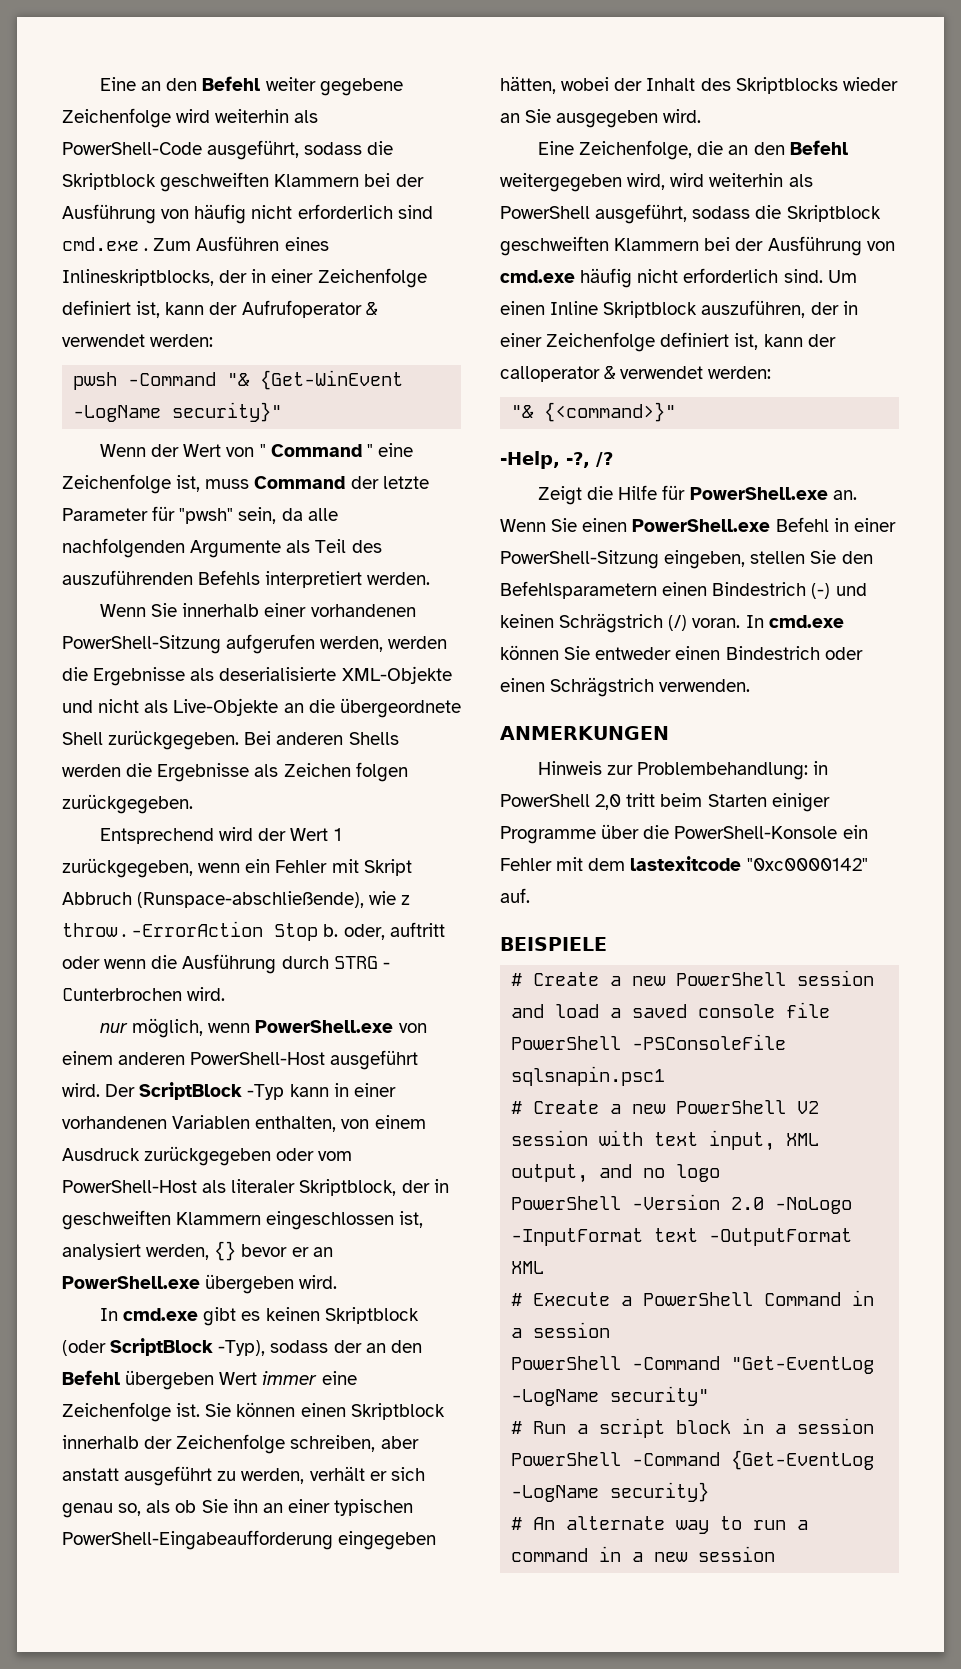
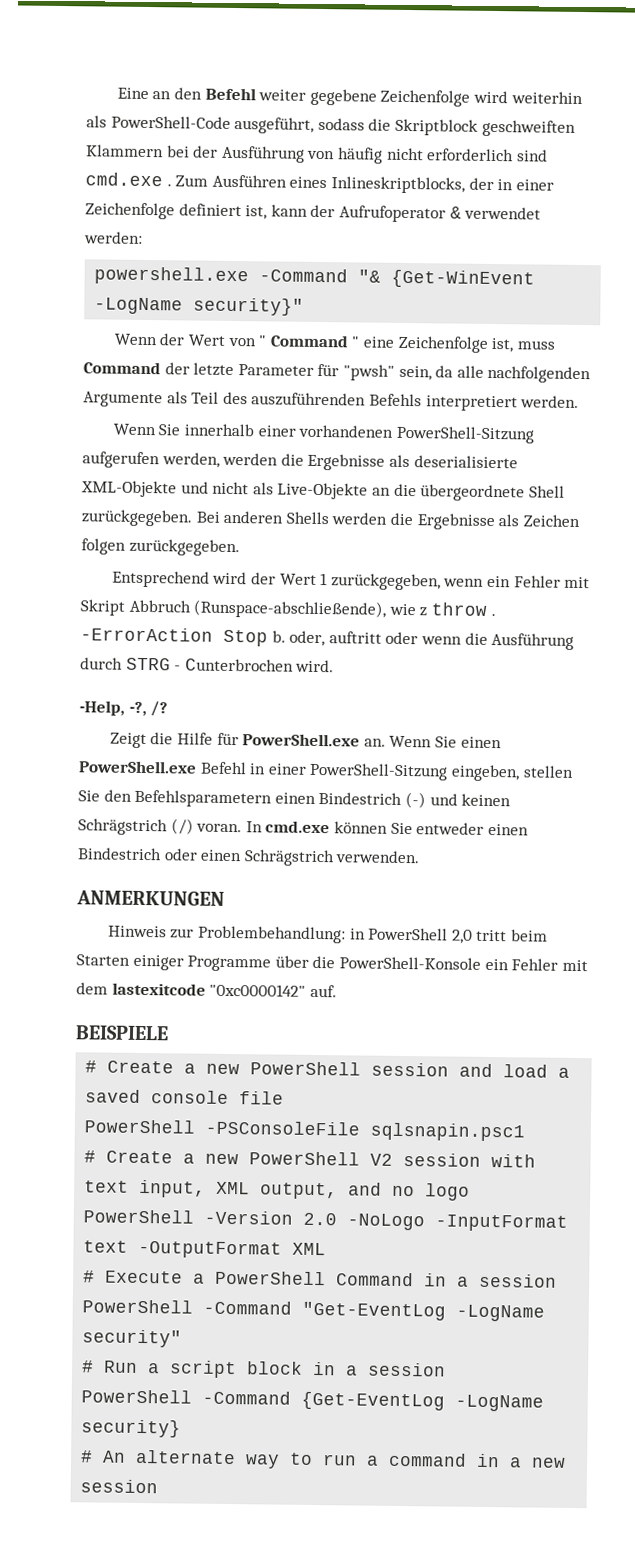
- pwsh -Command "& {Get-WinEvent -LogName security}"
+ powershell.exe -Command "& {Get-WinEvent -LogName security}"
- nur möglich, wenn PowerShell.exe von einem anderen PowerShell-Host ausgeführt wird. Der ScriptBlock -Typ kann in einer vorhandenen Variablen enthalten, von einem Ausdruck zurückgegeben oder vom PowerShell-Host als literaler Skriptblock, der in geschweiften Klammern eingeschlossen ist, analysiert werden, {} bevor er an PowerShell.exe übergeben wird.
- In cmd.exe gibt es keinen Skriptblock (oder ScriptBlock -Typ), sodass der an den Befehl übergeben Wert immer eine Zeichenfolge ist. Sie können einen Skriptblock innerhalb der Zeichenfolge schreiben, aber anstatt ausgeführt zu werden, verhält er sich genau so, als ob Sie ihn an einer typischen PowerShell-Eingabeaufforderung eingegeben hätten, wobei der Inhalt des Skriptblocks wieder an Sie ausgegeben wird.
- Eine Zeichenfolge, die an den Befehl weitergegeben wird, wird weiterhin als PowerShell ausgeführt, sodass die Skriptblock geschweiften Klammern bei der Ausführung von cmd.exe häufig nicht erforderlich sind. Um einen Inline Skriptblock auszuführen, der in einer Zeichenfolge definiert ist, kann der calloperator & verwendet werden:
- "& {<command>}"

